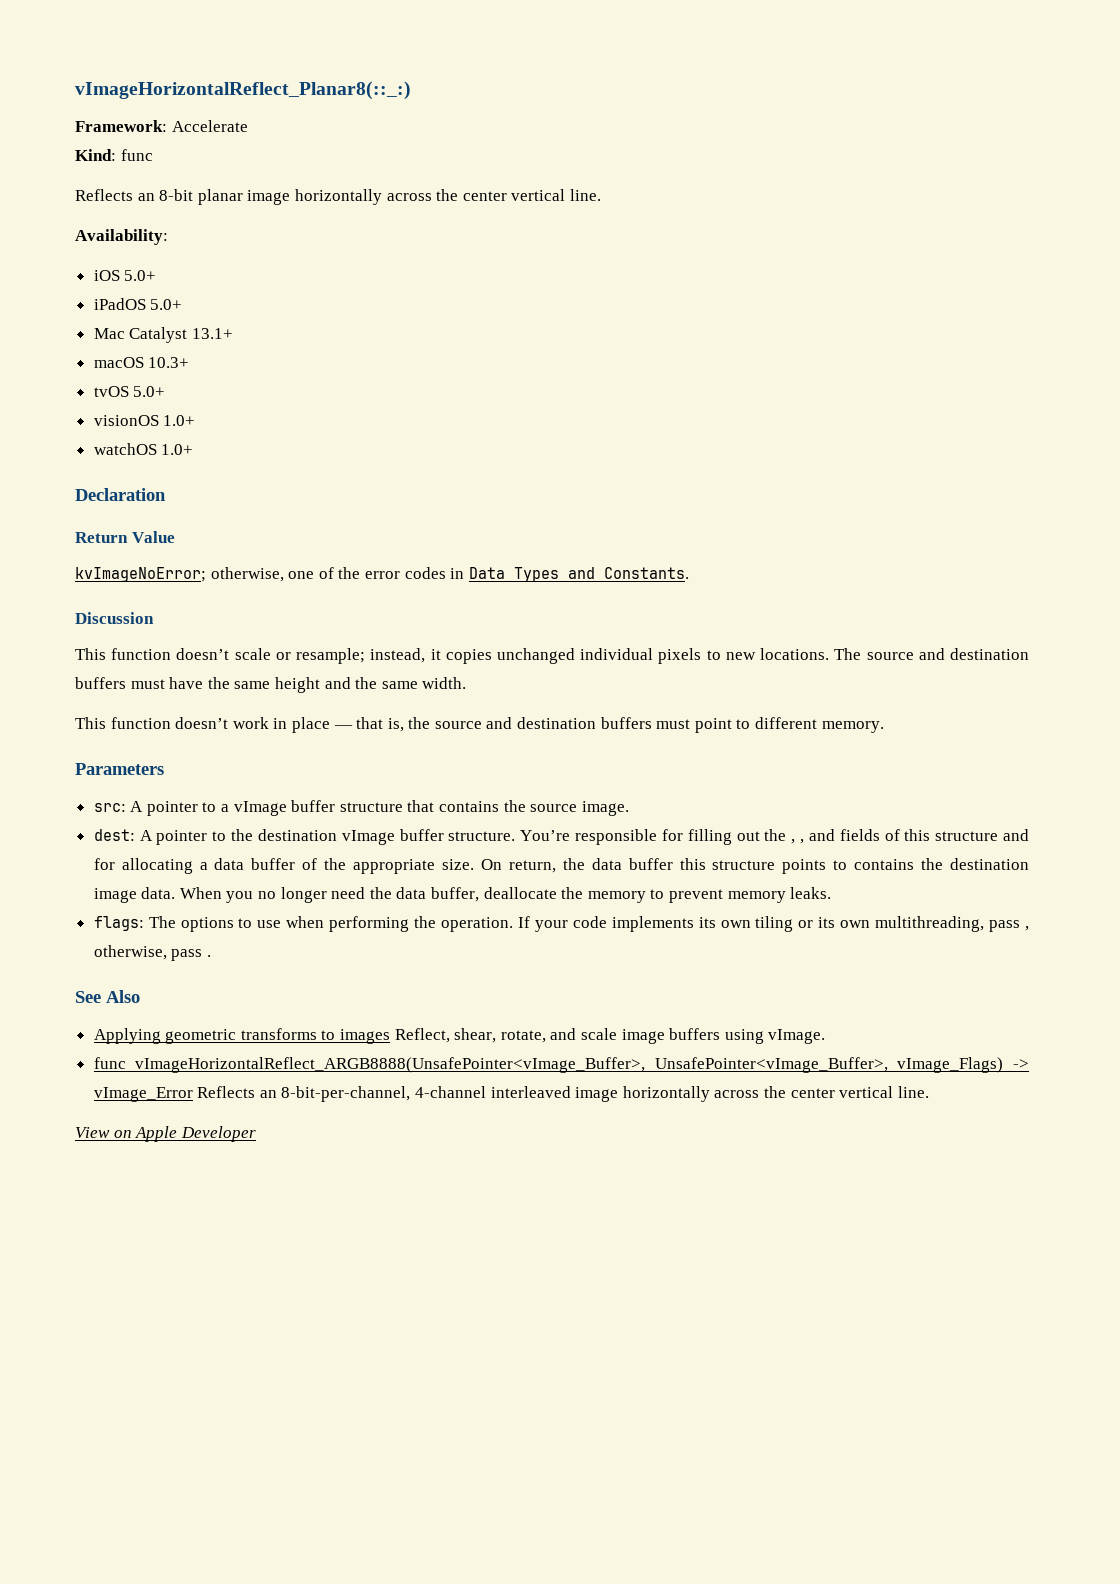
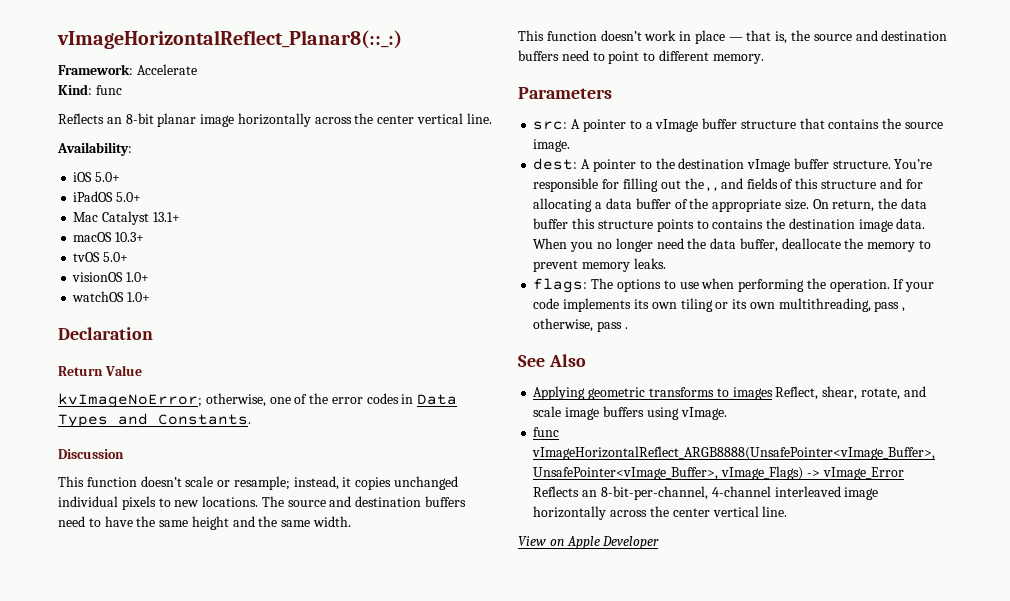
- The source and destination buffers must have the same height and the same width.
+ The source and destination buffers need to have the same height and the same width.
- This function doesn’t work in place — that is, the source and destination buffers must point to different memory.
+ This function doesn’t work in place — that is, the source and destination buffers need to point to different memory.

